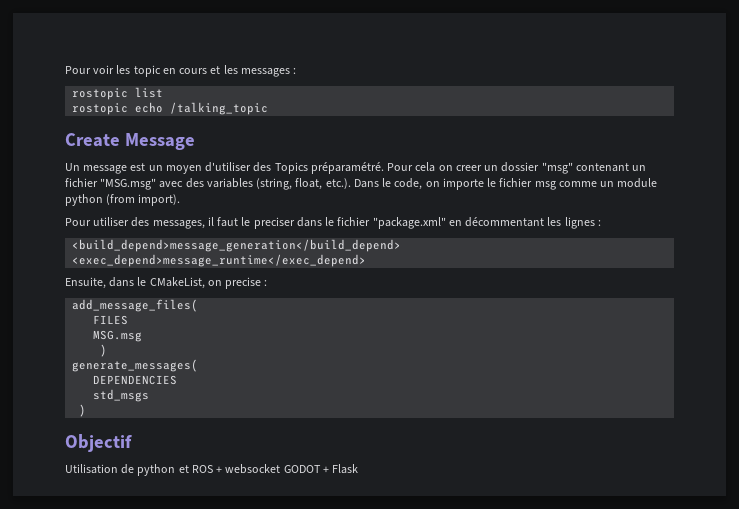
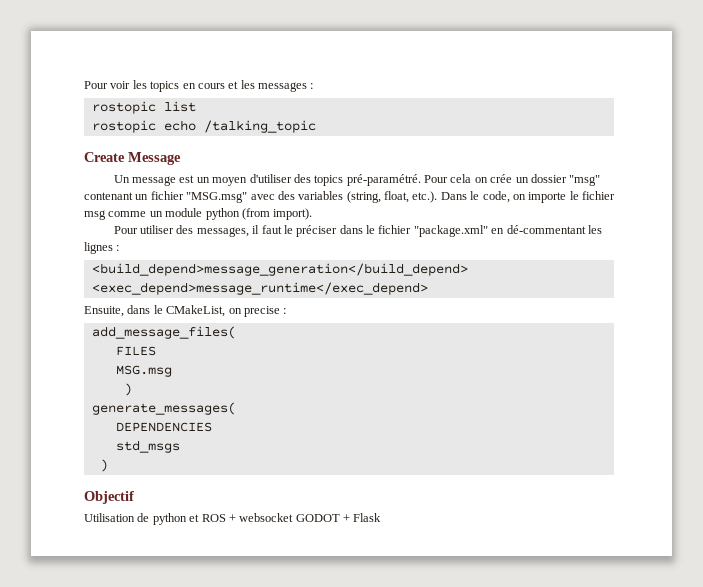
- Pour voir les topic en cours et les messages :
+ Pour voir les topics en cours et les messages :
- Un message est un moyen d'utiliser des Topics préparamétré.
+ Un message est un moyen d'utiliser des topics pré-paramétré.
- Pour cela on creer un dossier "msg" contenant un fichier "MSG.msg" avec des variables (string, float, etc.). Dans le code, on importe le fichier msg comme un module python (from import).
+ Pour cela on crée un dossier "msg" contenant un fichier "MSG.msg" avec des variables (string, float, etc.). Dans le code, on importe le fichier msg comme un module python (from import).
- Pour utiliser des messages, il faut le preciser dans le fichier "package.xml" en décommentant les lignes :
+ Pour utiliser des messages, il faut le préciser dans le fichier "package.xml" en dé-commentant les lignes :

